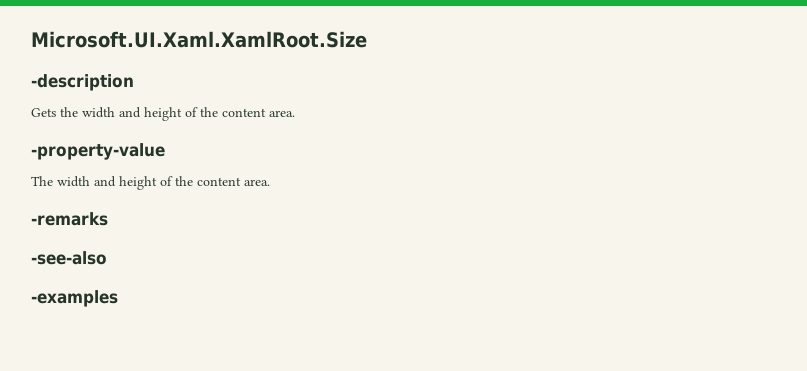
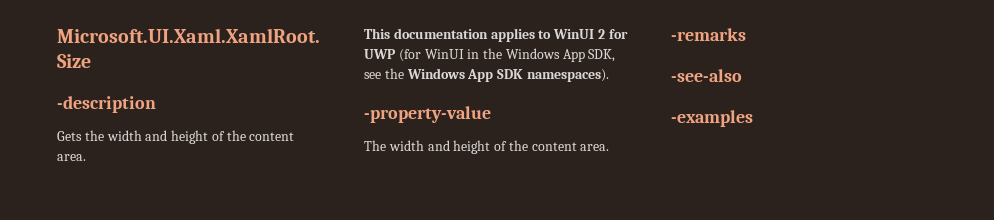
+ This documentation applies to WinUI 2 for UWP (for WinUI in the Windows App SDK, see the Windows App SDK namespaces).

